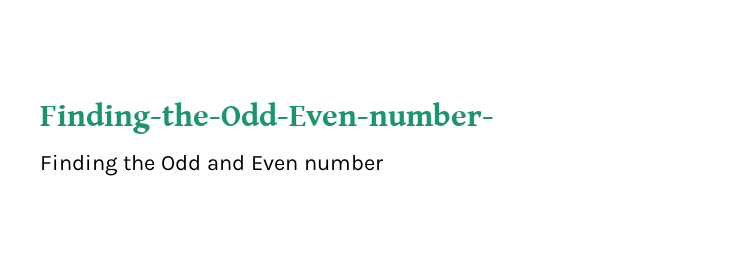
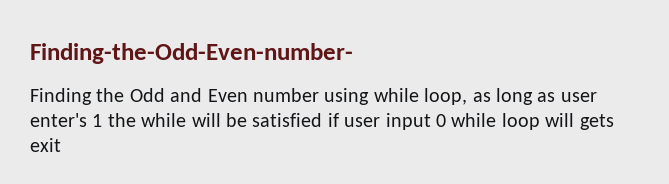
- Finding the Odd and Even number
+ Finding the Odd and Even number using while loop, as long as user enter's 1 the while will be satisfied if user input 0 while loop will gets exit

